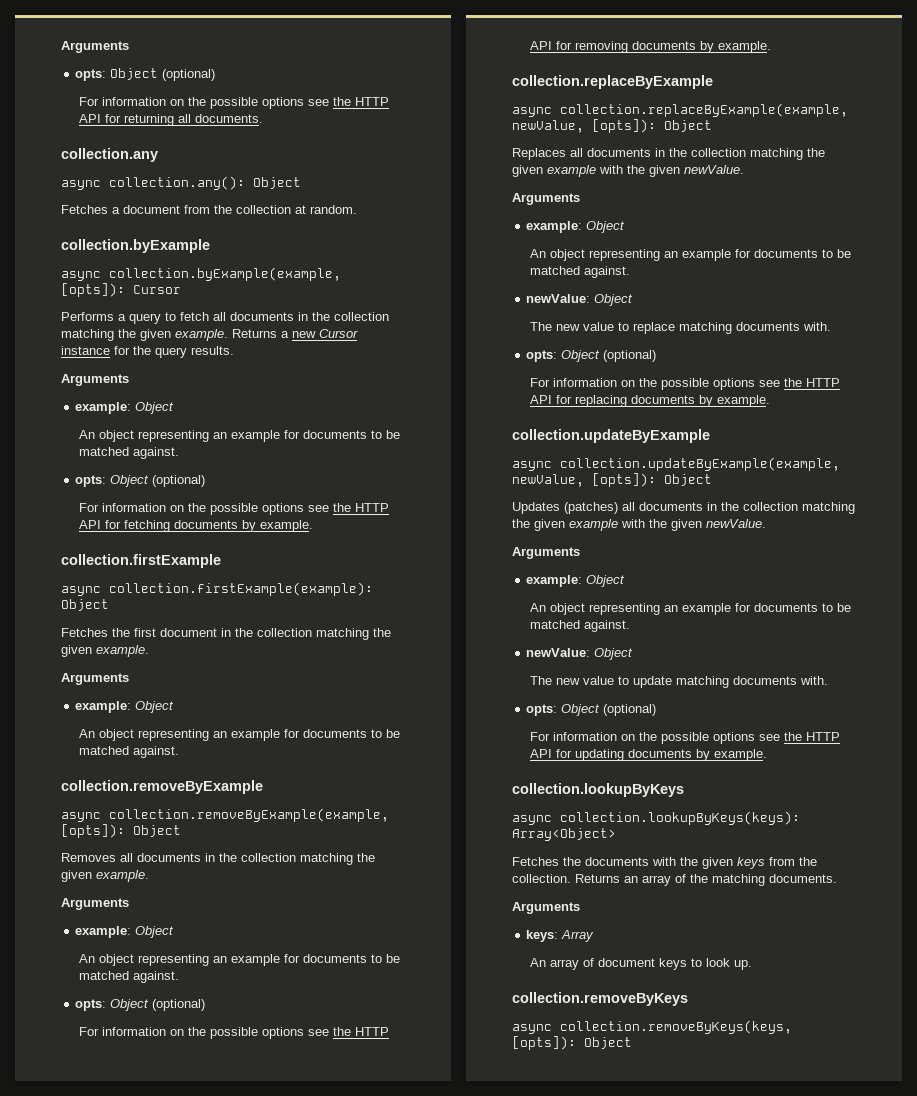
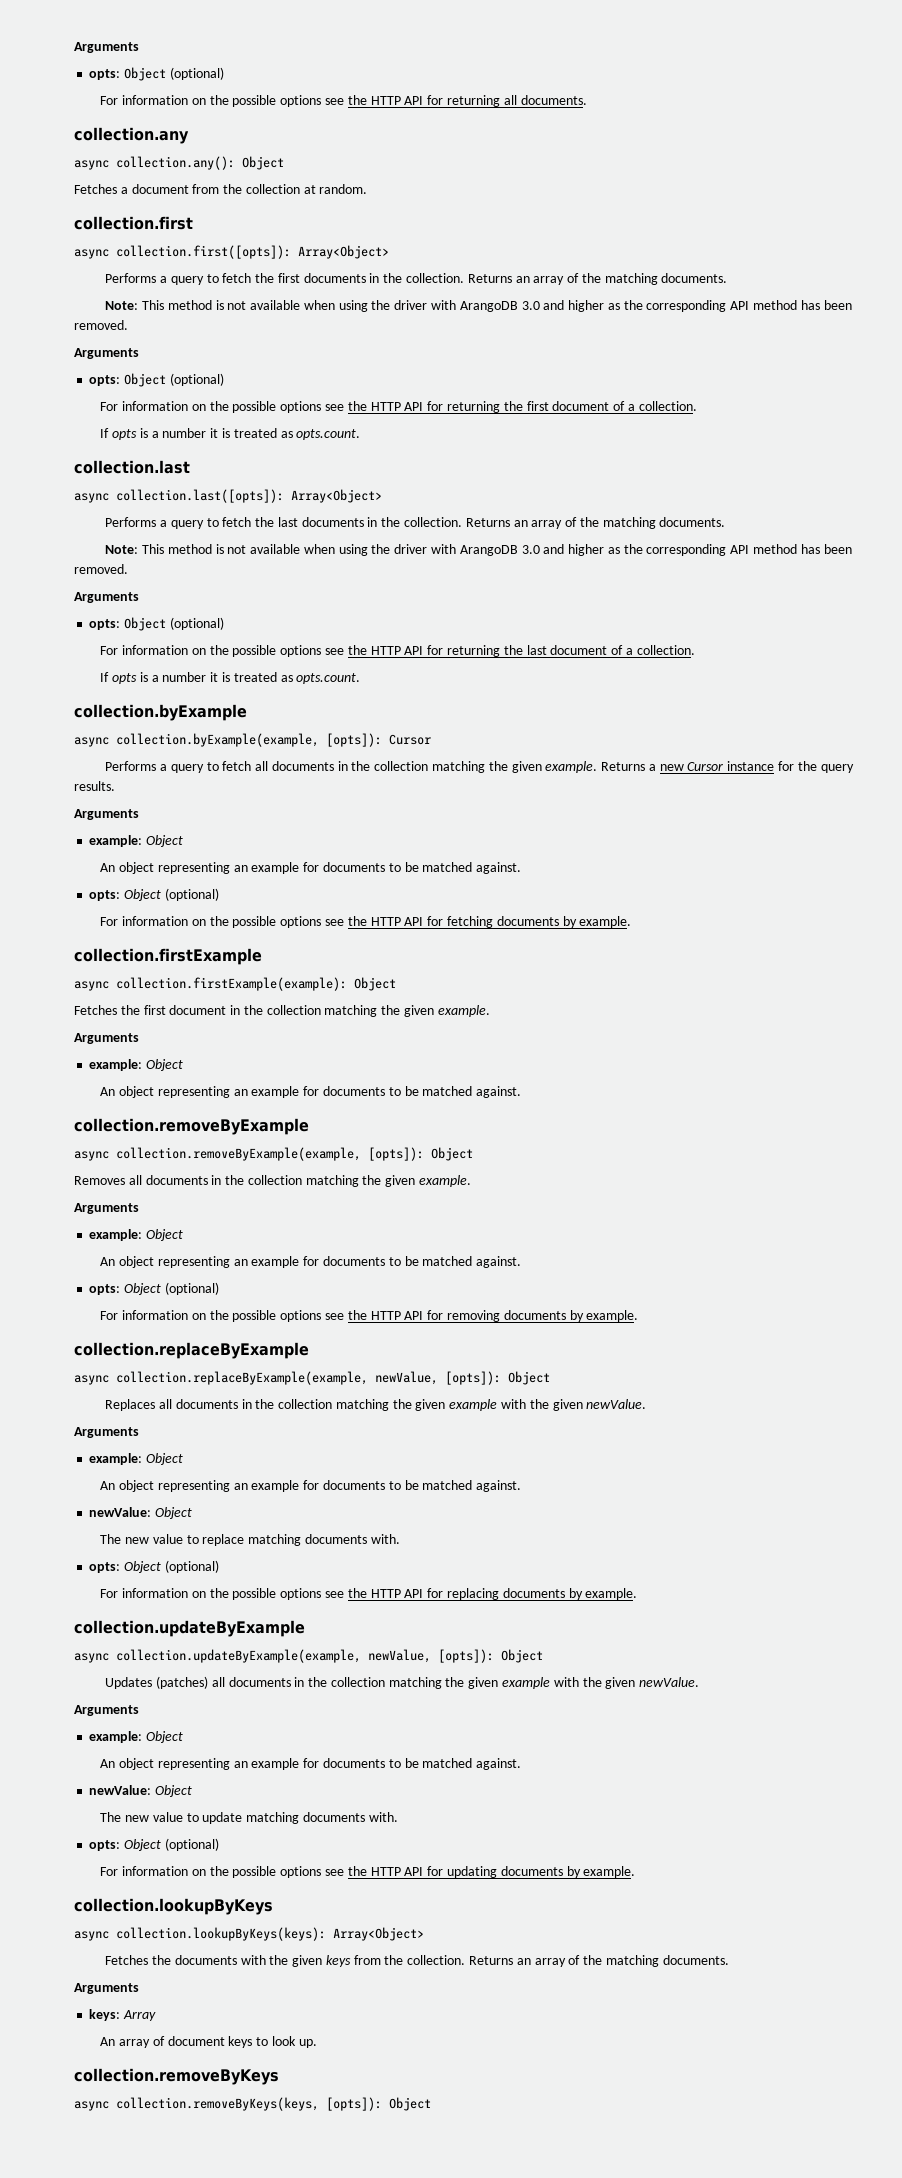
+ collection.first
+ async collection.first([opts]): Array<Object>
+ Performs a query to fetch the first documents in the collection. Returns an array of the matching documents.
+ Note: This method is not available when using the driver with ArangoDB 3.0 and higher as the corresponding API method has been removed.
+ Arguments
+ opts: Object (optional)
+ For information on the possible options see the HTTP API for returning the first document of a collection.
+ If opts is a number it is treated as opts.count.
+ collection.last
+ async collection.last([opts]): Array<Object>
+ Performs a query to fetch the last documents in the collection. Returns an array of the matching documents.
+ Note: This method is not available when using the driver with ArangoDB 3.0 and higher as the corresponding API method has been removed.
+ Arguments
+ opts: Object (optional)
+ For information on the possible options see the HTTP API for returning the last document of a collection.
+ If opts is a number it is treated as opts.count.

